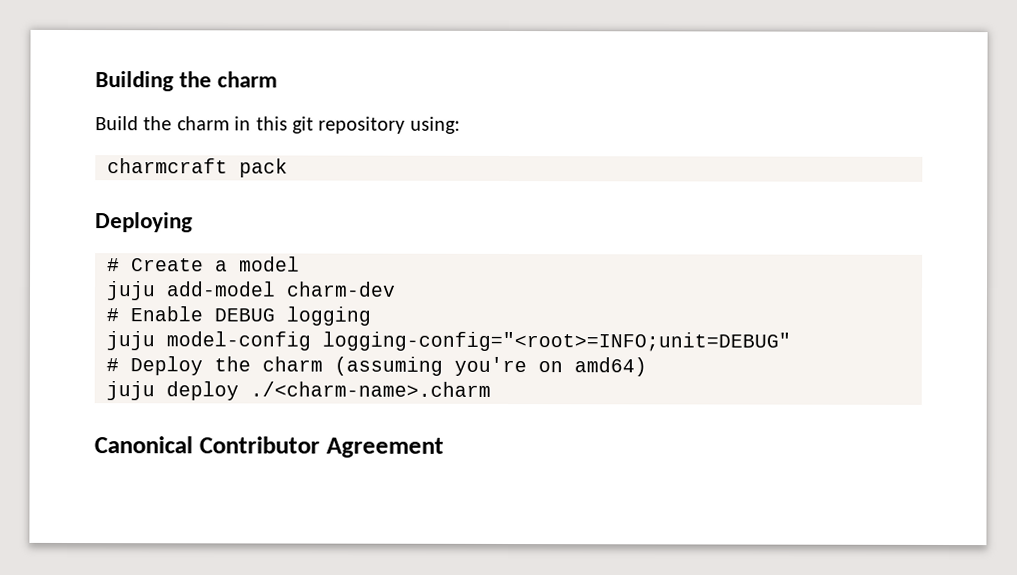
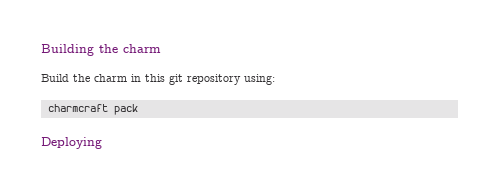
- # Create a model
- juju add-model charm-dev
- # Enable DEBUG logging
- juju model-config logging-config="<root>=INFO;unit=DEBUG"
- # Deploy the charm (assuming you're on amd64)
- juju deploy ./<charm-name>.charm
- Canonical Contributor Agreement

